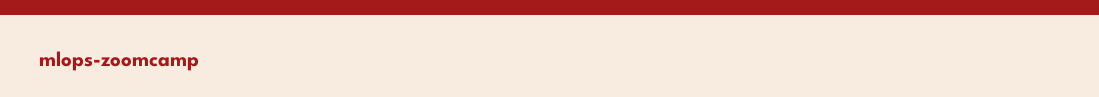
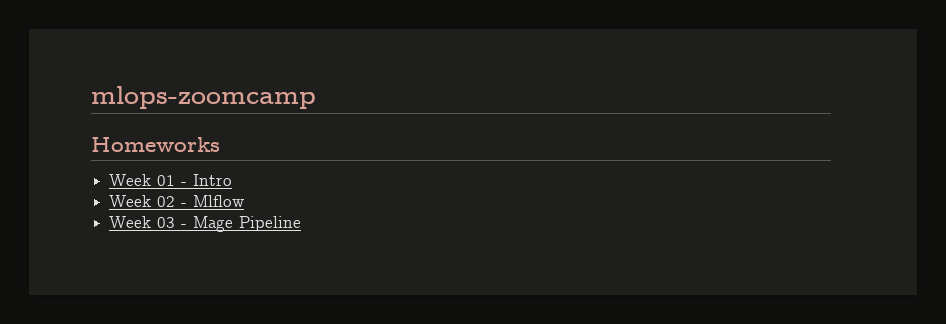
+ Homeworks
+ Week 01 - Intro
+ Week 02 - Mlflow
+ Week 03 - Mage Pipeline

